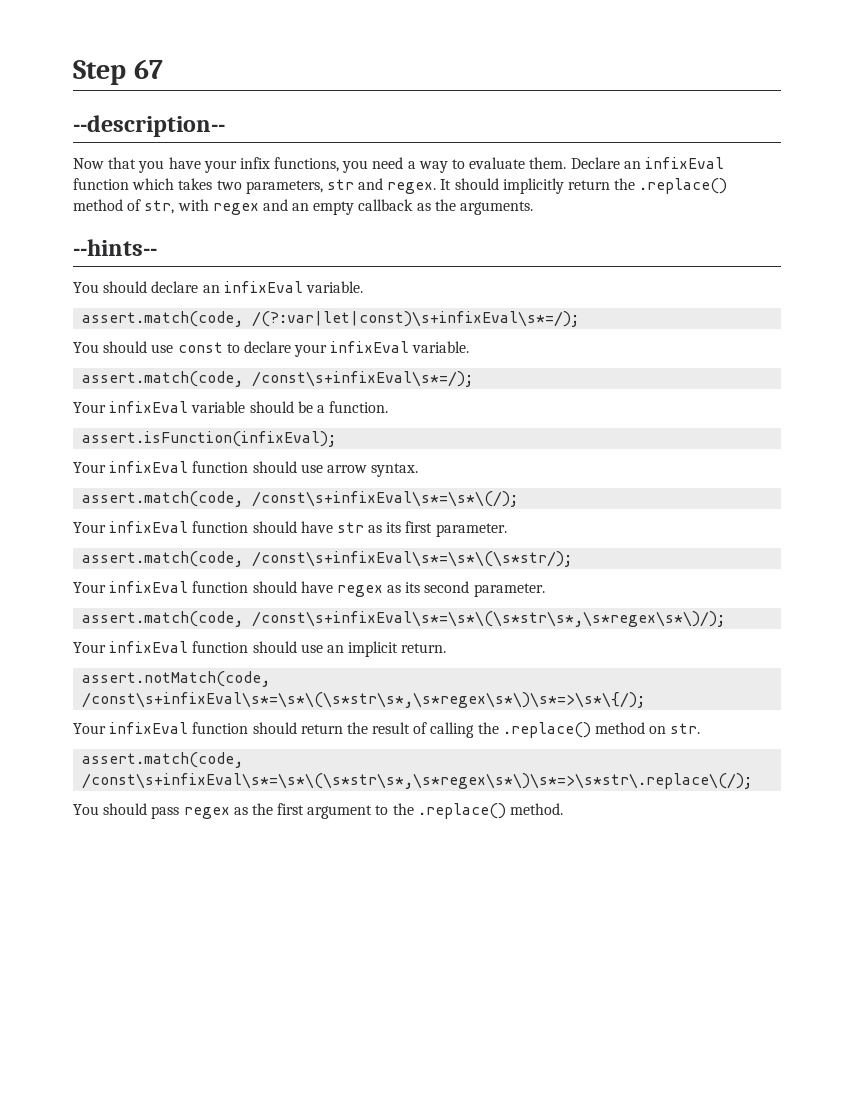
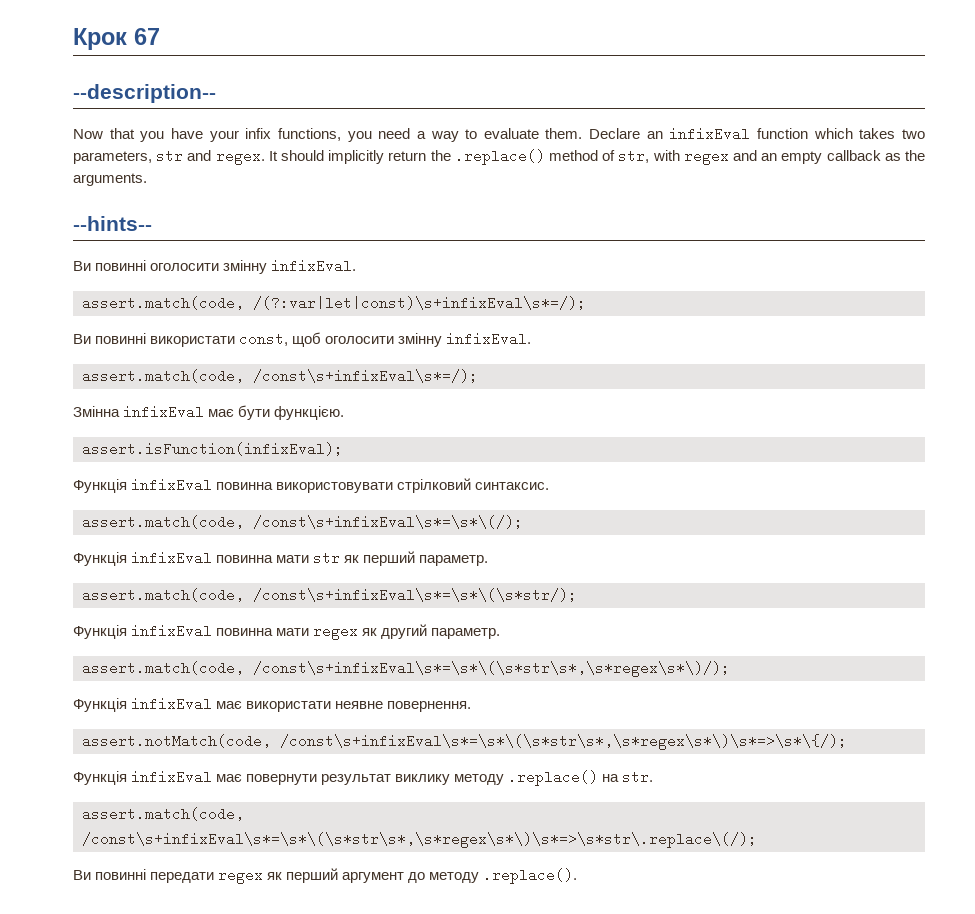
- Step 67
+ Крок 67
- You should declare an infixEval variable.
+ Ви повинні оголосити змінну infixEval.
  assert.match(code, /(?:var|let|const)\s+infixEval\s*=/);
- You should use const to declare your infixEval variable.
+ Ви повинні використати const, щоб оголосити змінну infixEval.
  assert.match(code, /const\s+infixEval\s*=/);
- Your infixEval variable should be a function.
+ Змінна infixEval має бути функцією.
  assert.isFunction(infixEval);
- Your infixEval function should use arrow syntax.
+ Функція infixEval повинна використовувати стрілковий синтаксис.
  assert.match(code, /const\s+infixEval\s*=\s*\(/);
- Your infixEval function should have str as its first parameter.
+ Функція infixEval повинна мати str як перший параметр.
  assert.match(code, /const\s+infixEval\s*=\s*\(\s*str/);
- Your infixEval function should have regex as its second parameter.
+ Функція infixEval повинна мати regex як другий параметр.
  assert.match(code, /const\s+infixEval\s*=\s*\(\s*str\s*,\s*regex\s*\)/);
- Your infixEval function should use an implicit return.
+ Функція infixEval має використати неявне повернення.
  assert.notMatch(code, /const\s+infixEval\s*=\s*\(\s*str\s*,\s*regex\s*\)\s*=>\s*\{/);
- Your infixEval function should return the result of calling the .replace() method on str.
+ Функція infixEval має повернути результат виклику методу .replace() на str.
  assert.match(code, /const\s+infixEval\s*=\s*\(\s*str\s*,\s*regex\s*\)\s*=>\s*str\.replace\(/);
- You should pass regex as the first argument to the .replace() method.
+ Ви повинні передати regex як перший аргумент до методу .replace().

